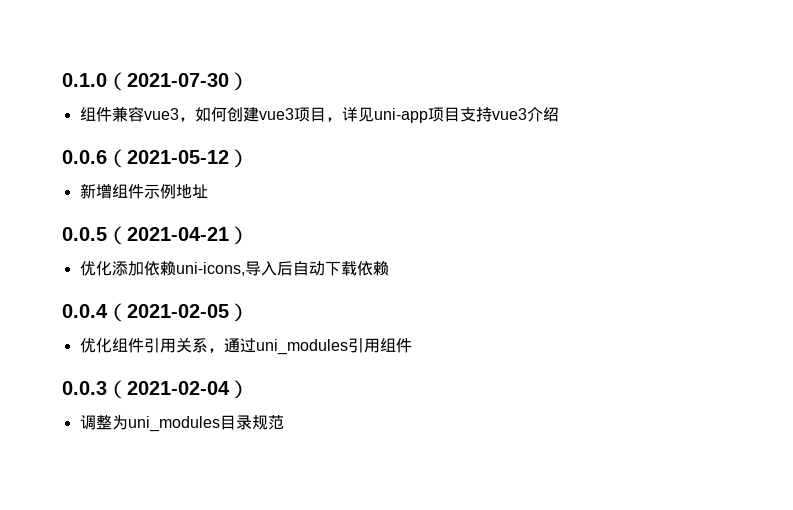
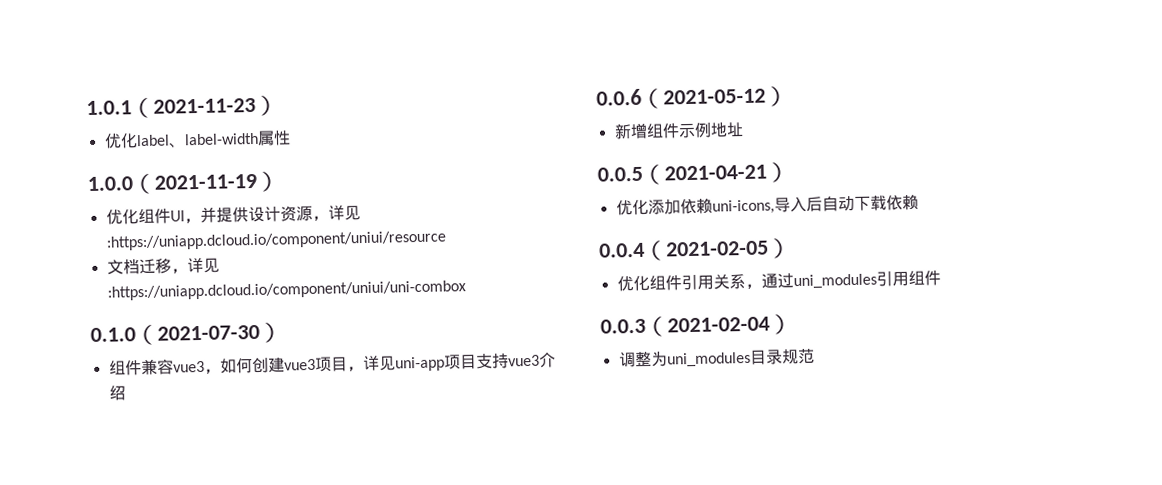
+ 1.0.1（2021-11-23）
+ 优化label、label-width属性
+ 1.0.0（2021-11-19）
+ 优化组件UI，并提供设计资源，详见:https://uniapp.dcloud.io/component/uniui/resource
+ 文档迁移，详见:https://uniapp.dcloud.io/component/uniui/uni-combox

